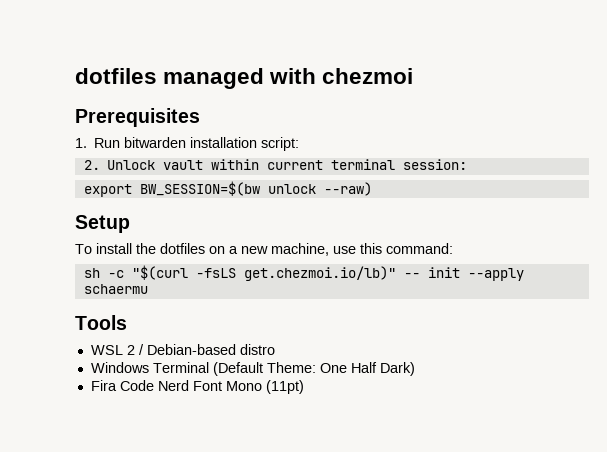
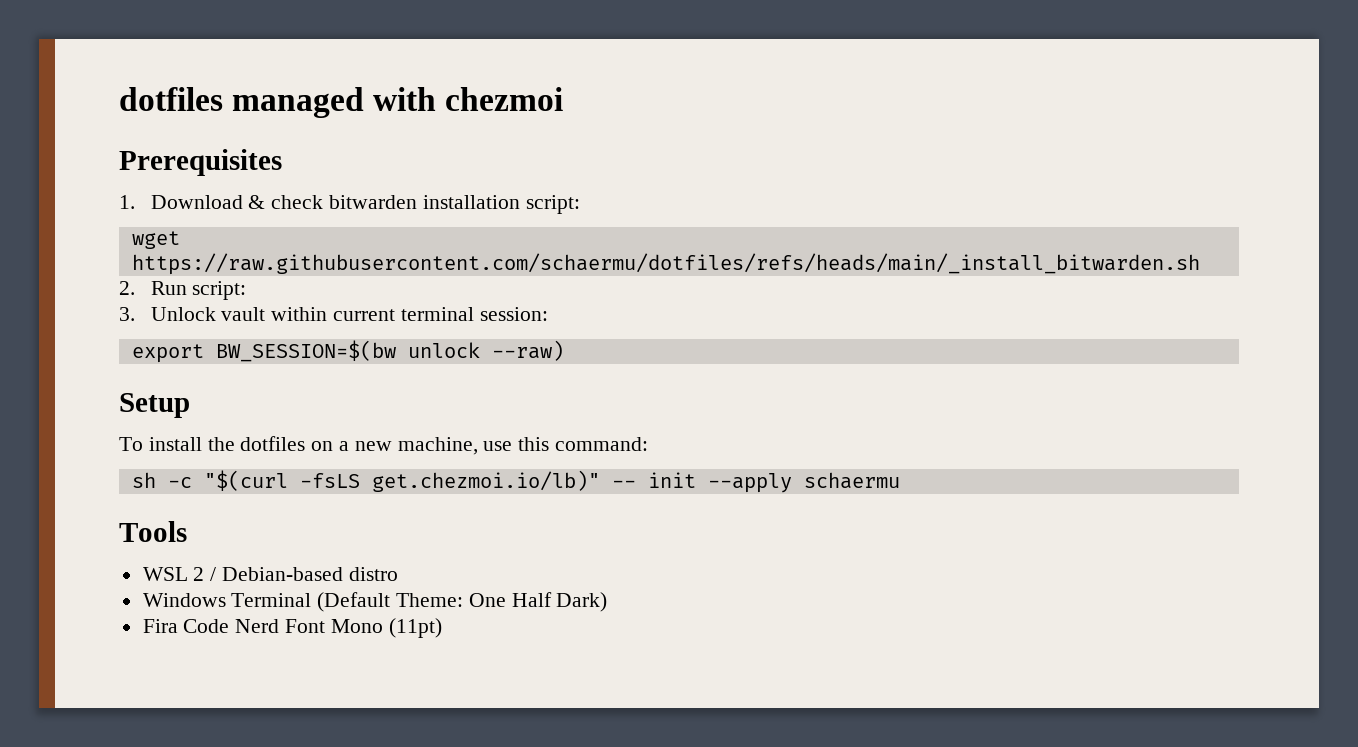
- 1. Run bitwarden installation script:
+ 1. Download & check bitwarden installation script:
- 2. Unlock vault within current terminal session:
+ wget https://raw.githubusercontent.com/schaermu/dotfiles/refs/heads/main/_install_bitwarden.sh
+ 2. Run script:
+ 3. Unlock vault within current terminal session:

